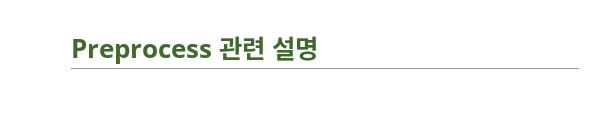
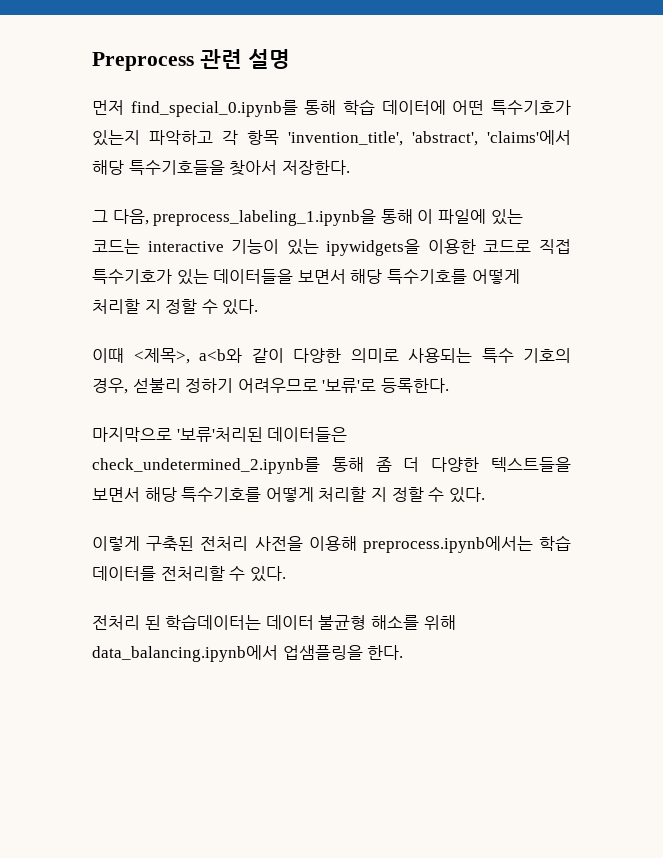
+ 먼저 find_special_0.ipynb를 통해 학습 데이터에 어떤 특수기호가 있는지 파악하고 각 항목 'invention_title', 'abstract', 'claims'에서 해당 특수기호들을 찾아서 저장한다.
+ 그 다음, preprocess_labeling_1.ipynb을 통해 이 파일에 있는 코드는 interactive 기능이 있는 ipywidgets을 이용한 코드로 직접 특수기호가 있는 데이터들을 보면서 해당 특수기호를 어떻게 처리할 지 정할 수 있다.
+ 이때 <제목>, a<b와 같이 다양한 의미로 사용되는 특수 기호의 경우, 섣불리 정하기 어려우므로 '보류'로 등록한다.
+ 마지막으로 '보류'처리된 데이터들은 check_undetermined_2.ipynb를 통해 좀 더 다양한 텍스트들을 보면서 해당 특수기호를 어떻게 처리할 지 정할 수 있다.
+ 이렇게 구축된 전처리 사전을 이용해 preprocess.ipynb에서는 학습 데이터를 전처리할 수 있다.
+ 전처리 된 학습데이터는 데이터 불균형 해소를 위해 data_balancing.ipynb에서 업샘플링을 한다.

